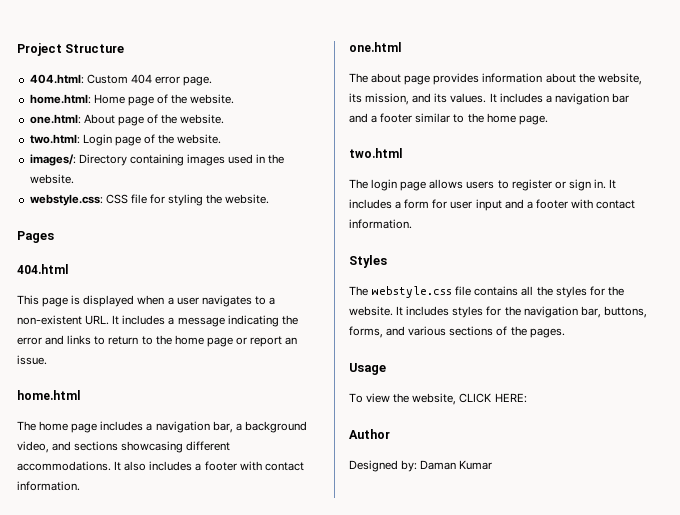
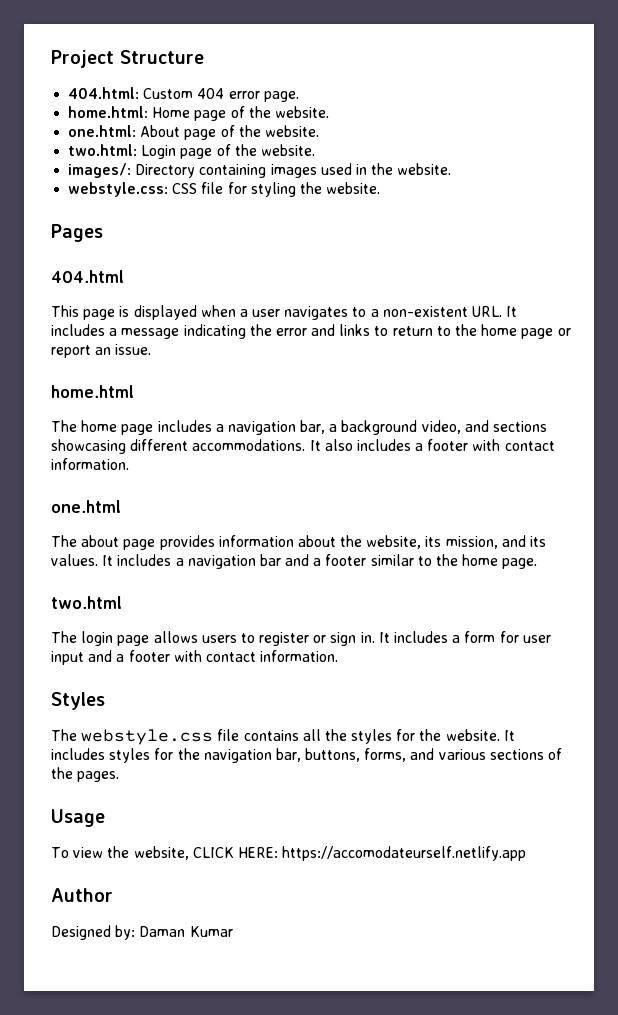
- To view the website, CLICK HERE:
+ To view the website, CLICK HERE: https://accomodateurself.netlify.app

